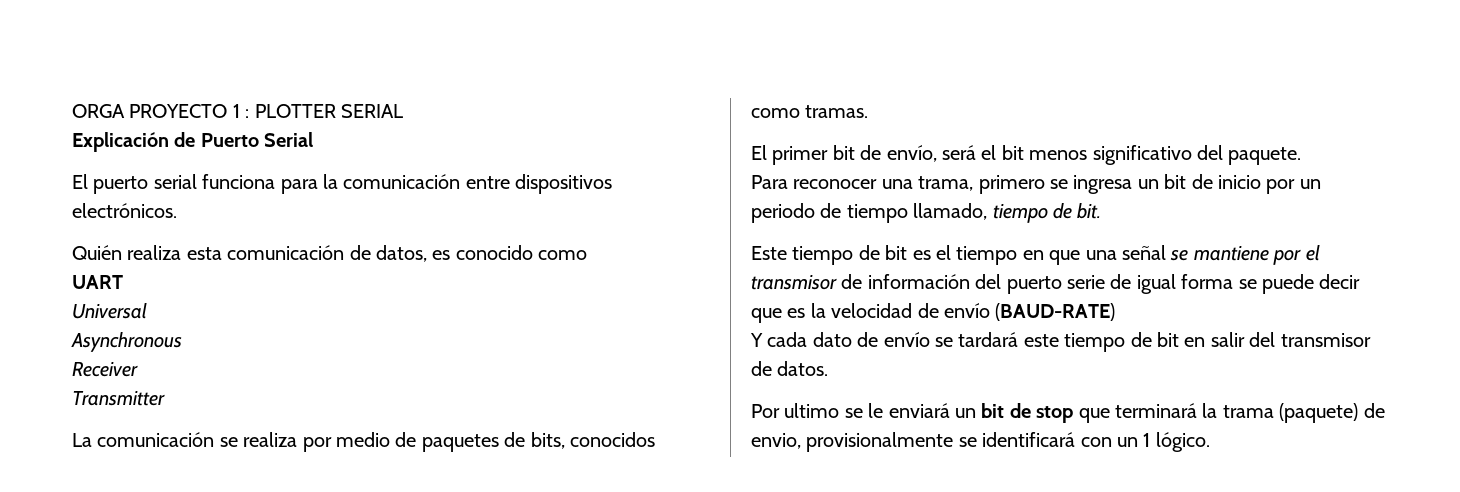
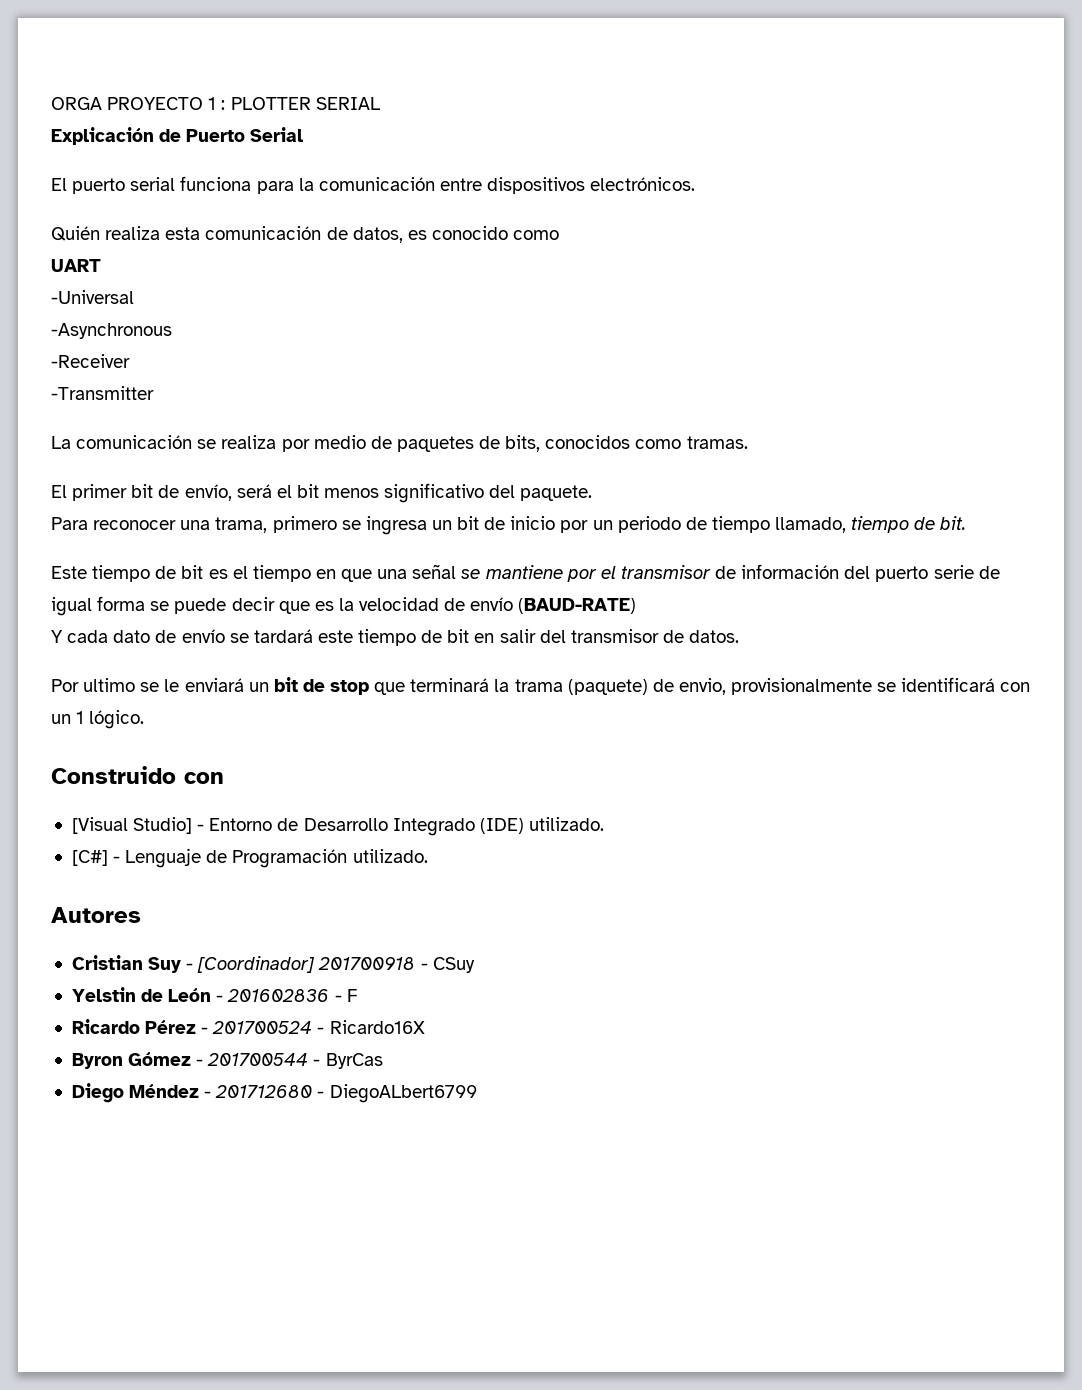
- Universal
- Asynchronous
- Receiver
- Transmitter
+ -Universal
+ -Asynchronous
+ -Receiver
+ -Transmitter
+ Construido con
+ [Visual Studio] - Entorno de Desarrollo Integrado (IDE) utilizado.
+ [C#] - Lenguaje de Programación utilizado.
+ Autores
+ Cristian Suy - [Coordinador] 201700918 - CSuy
+ Yelstin de León - 201602836 - F
+ Ricardo Pérez - 201700524 - Ricardo16X
+ Byron Gómez - 201700544 - ByrCas
+ Diego Méndez - 201712680 - DiegoALbert6799

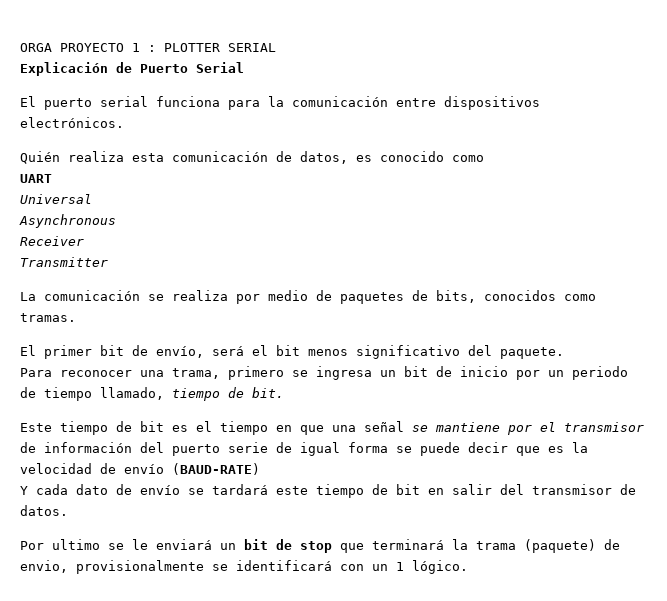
- -Universal
- -Asynchronous
- -Receiver
- -Transmitter
+ Universal
+ Asynchronous
+ Receiver
+ Transmitter
- Construido con
- [Visual Studio] - Entorno de Desarrollo Integrado (IDE) utilizado.
- [C#] - Lenguaje de Programación utilizado.
- Autores
- Cristian Suy - [Coordinador] 201700918 - CSuy
- Yelstin de León - 201602836 - F
- Ricardo Pérez - 201700524 - Ricardo16X
- Byron Gómez - 201700544 - ByrCas
- Diego Méndez - 201712680 - DiegoALbert6799

